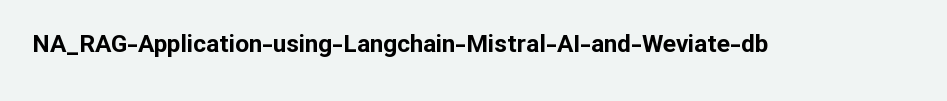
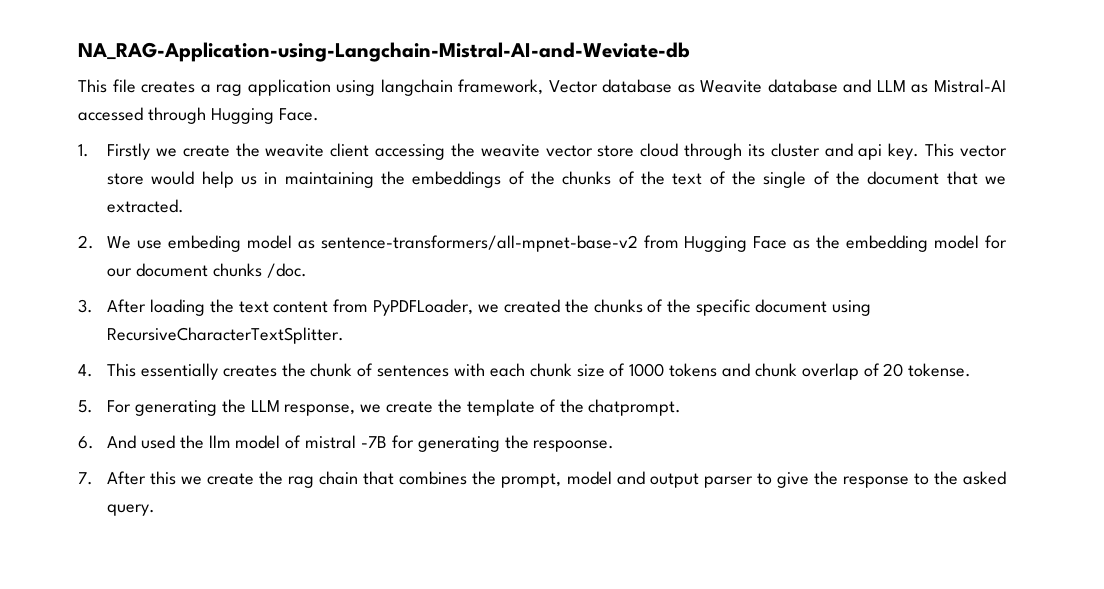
+ This file creates a rag application using langchain framework, Vector database as Weavite database and LLM as Mistral-AI accessed through Hugging Face.
+ 1. Firstly we create the weavite client accessing the weavite vector store cloud through its cluster and api key. This vector store would help us in maintaining the embeddings of the chunks of the text of the single of the document that we extracted.
+ 2. We use embeding model as sentence-transformers/all-mpnet-base-v2 from Hugging Face as the embedding model for our document chunks /doc.
+ 3. After loading the text content from PyPDFLoader, we created the chunks of the specific document using RecursiveCharacterTextSplitter.
+ 4. This essentially creates the chunk of sentences with each chunk size of 1000 tokens and chunk overlap of 20 tokense.
+ 5. For generating the LLM response, we create the template of the chatprompt.
+ 6. And used the llm model of mistral -7B for generating the respoonse.
+ 7. After this we create the rag chain that combines the prompt, model and output parser to give the response to the asked query.

